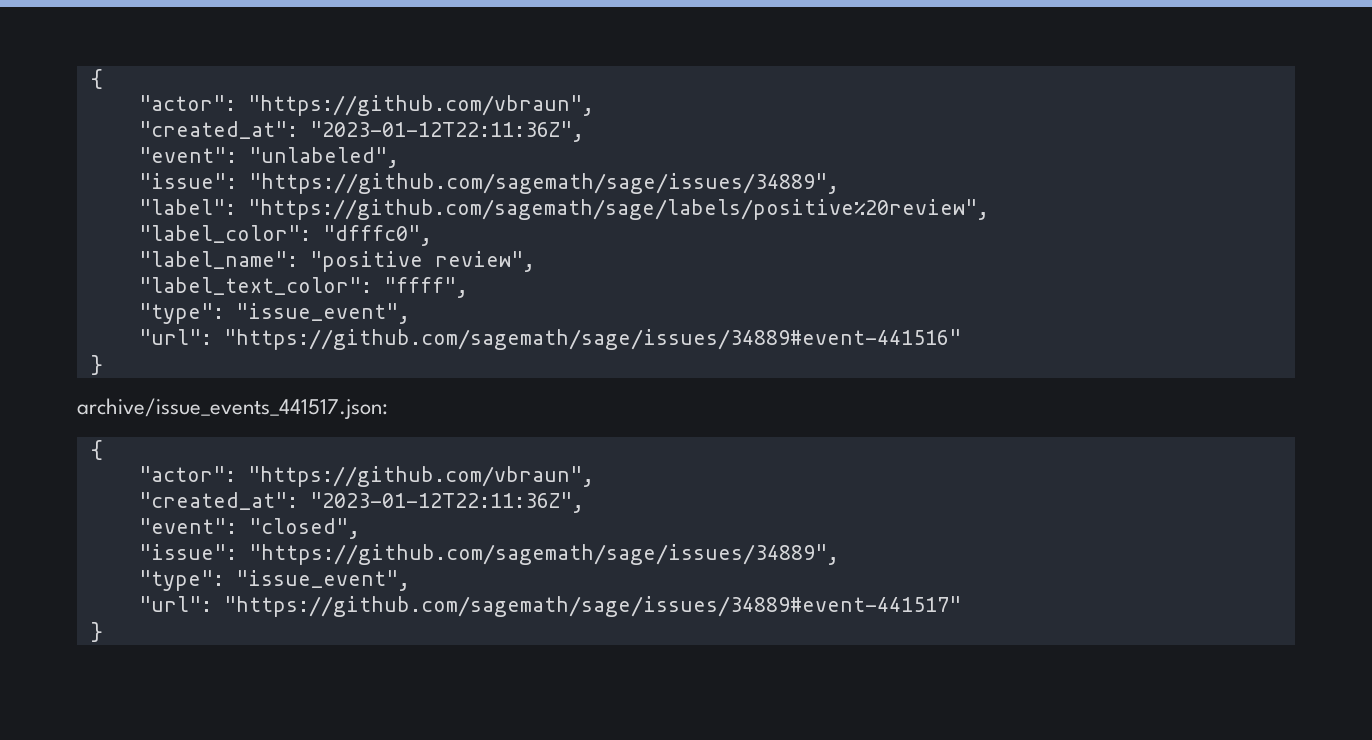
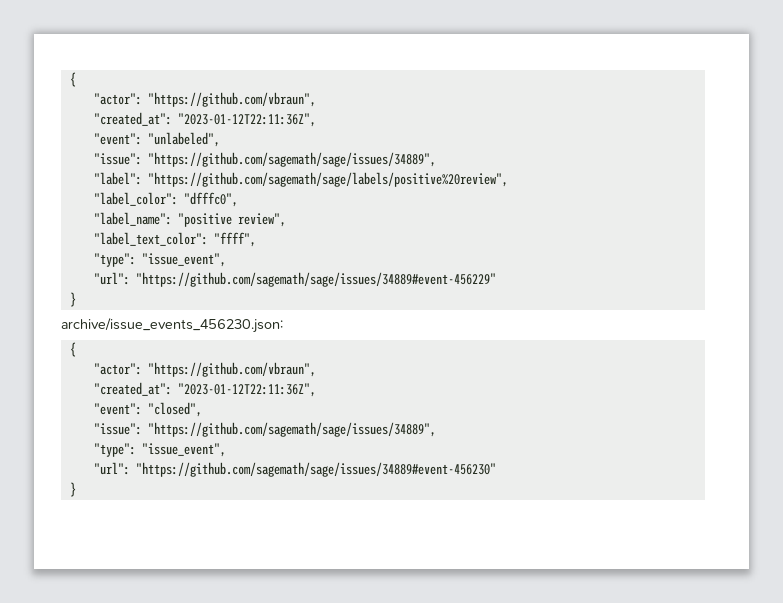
- "url": "https://github.com/sagemath/sage/issues/34889#event-441516"
+ "url": "https://github.com/sagemath/sage/issues/34889#event-456229"
- archive/issue_events_441517.json:
+ archive/issue_events_456230.json:
- "url": "https://github.com/sagemath/sage/issues/34889#event-441517"
+ "url": "https://github.com/sagemath/sage/issues/34889#event-456230"

